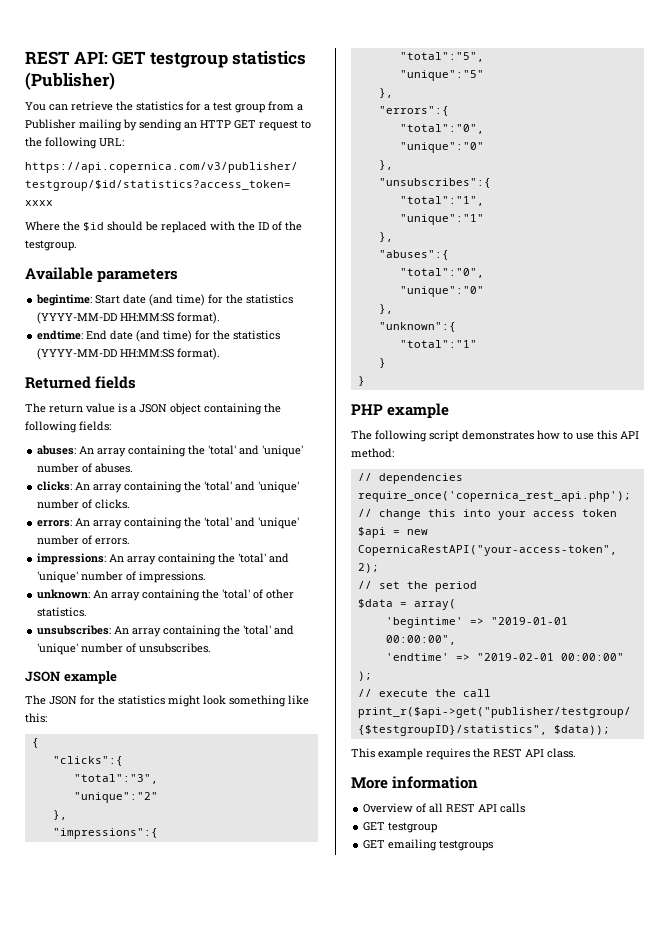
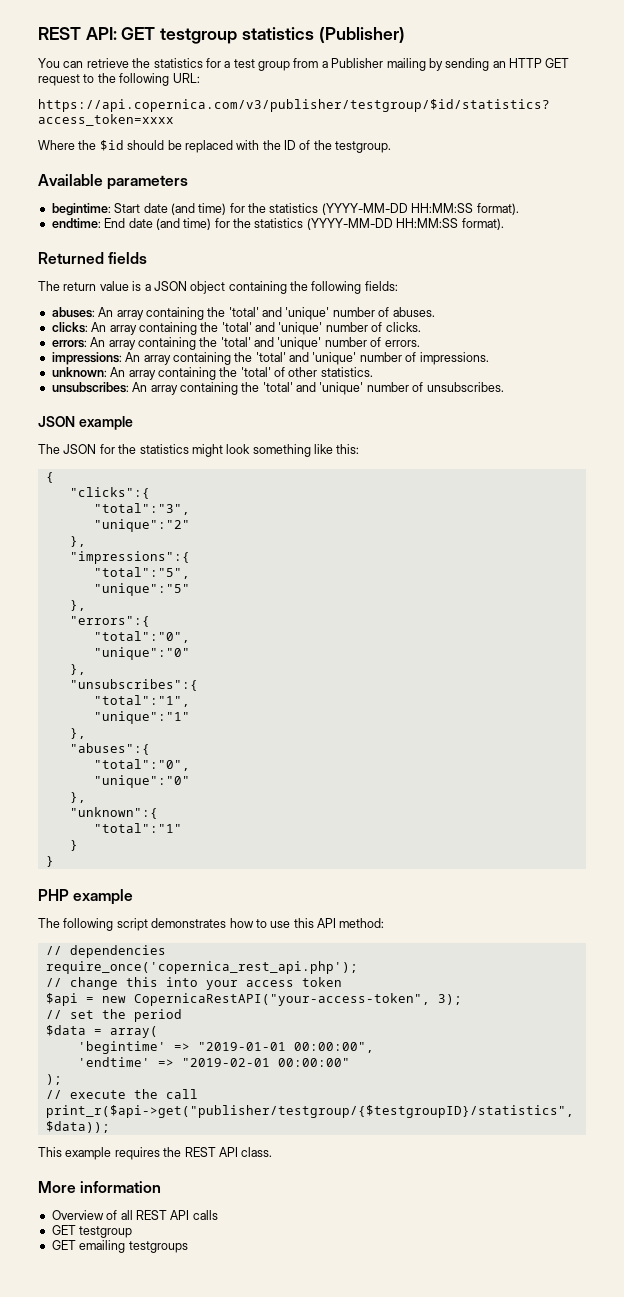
- $api = new CopernicaRestAPI("your-access-token", 2);
+ $api = new CopernicaRestAPI("your-access-token", 3);

